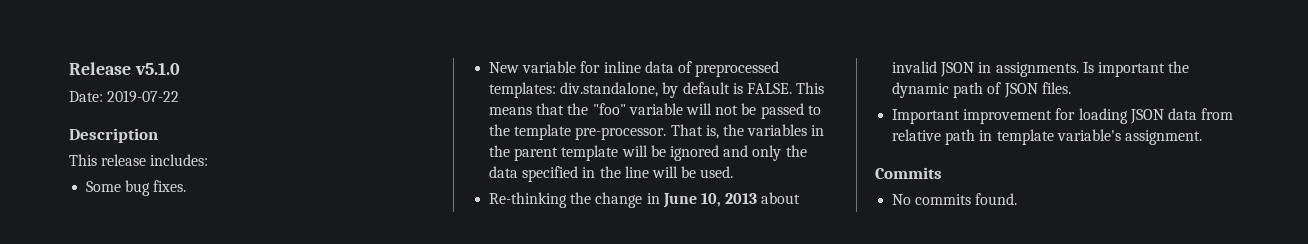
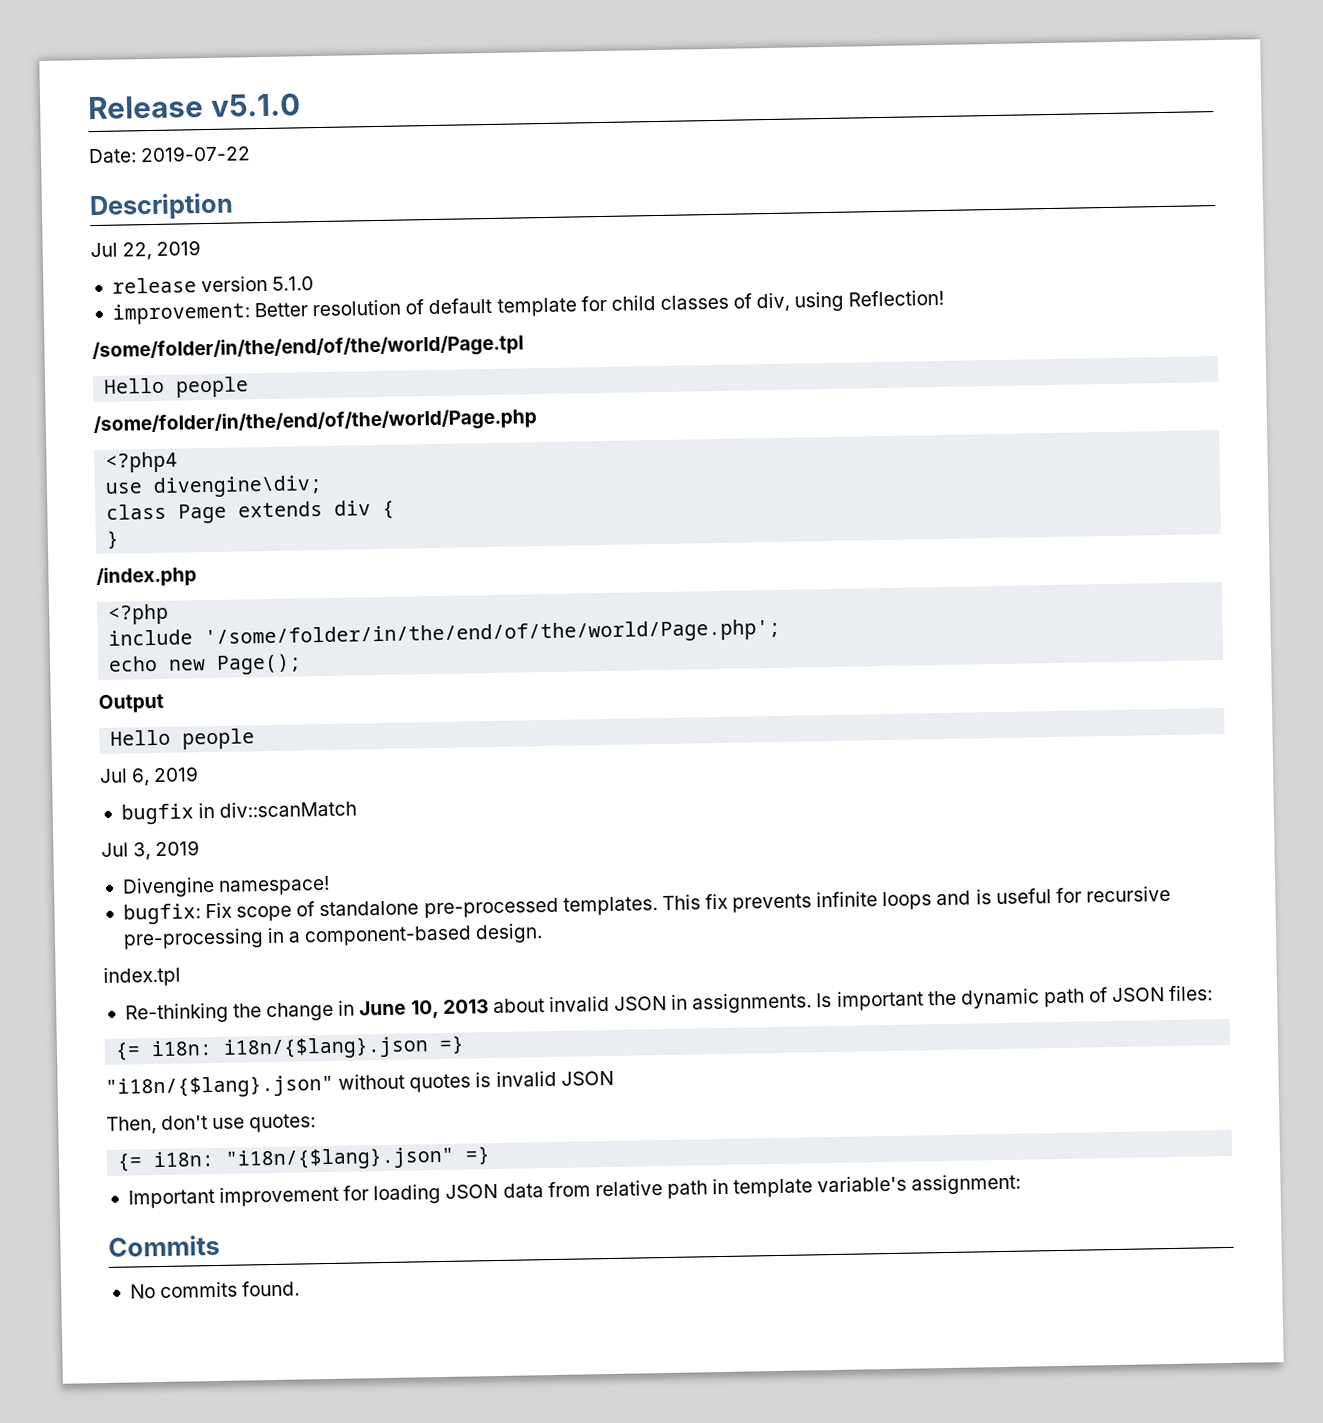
- This release includes:
- Some bug fixes.
- New variable for inline data of preprocessed templates: div.standalone, by default is FALSE. This means that the "foo" variable will not be passed to the template pre-processor. That is, the variables in the parent template will be ignored and only the data specified in the line will be used.
+ Jul 22, 2019
+ release version 5.1.0
+ improvement: Better resolution of default template for child classes of div, using Reflection!
+ /some/folder/in/the/end/of/the/world/Page.tpl
+ Hello people
+ /some/folder/in/the/end/of/the/world/Page.php
+ <?php4
+ use divengine\div;
+ class Page extends div {
+ }
+ /index.php
+ <?php
+ include '/some/folder/in/the/end/of/the/world/Page.php';
+ echo new Page();
+ Output
+ Hello people
+ Jul 6, 2019
+ bugfix in div::scanMatch
+ Jul 3, 2019
+ Divengine namespace!
+ bugfix: Fix scope of standalone pre-processed templates. This fix prevents infinite loops and is useful for recursive pre-processing in a component-based design.
+ index.tpl
- Is important the dynamic path of JSON files.
+ Is important the dynamic path of JSON files:
+ {= i18n: i18n/{$lang}.json =}
+ "i18n/{$lang}.json" without quotes is invalid JSON
+ Then, don't use quotes:
+ {= i18n: "i18n/{$lang}.json" =}
- Important improvement for loading JSON data from relative path in template variable's assignment.
+ Important improvement for loading JSON data from relative path in template variable's assignment:

